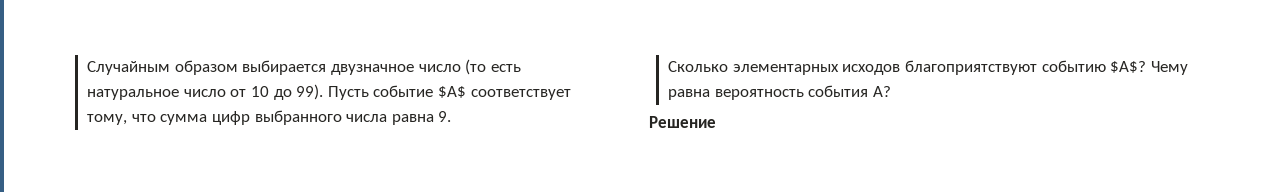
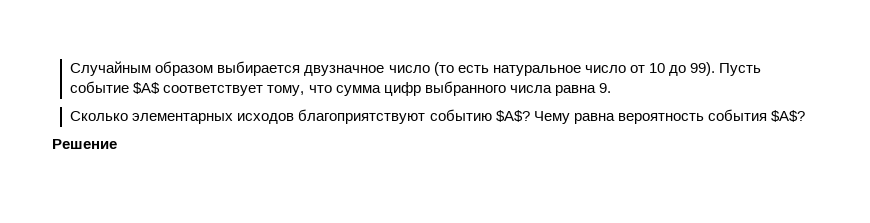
- Чему равна вероятность события A?
+ Чему равна вероятность события $A$?

